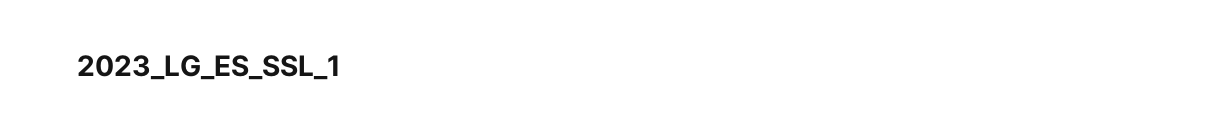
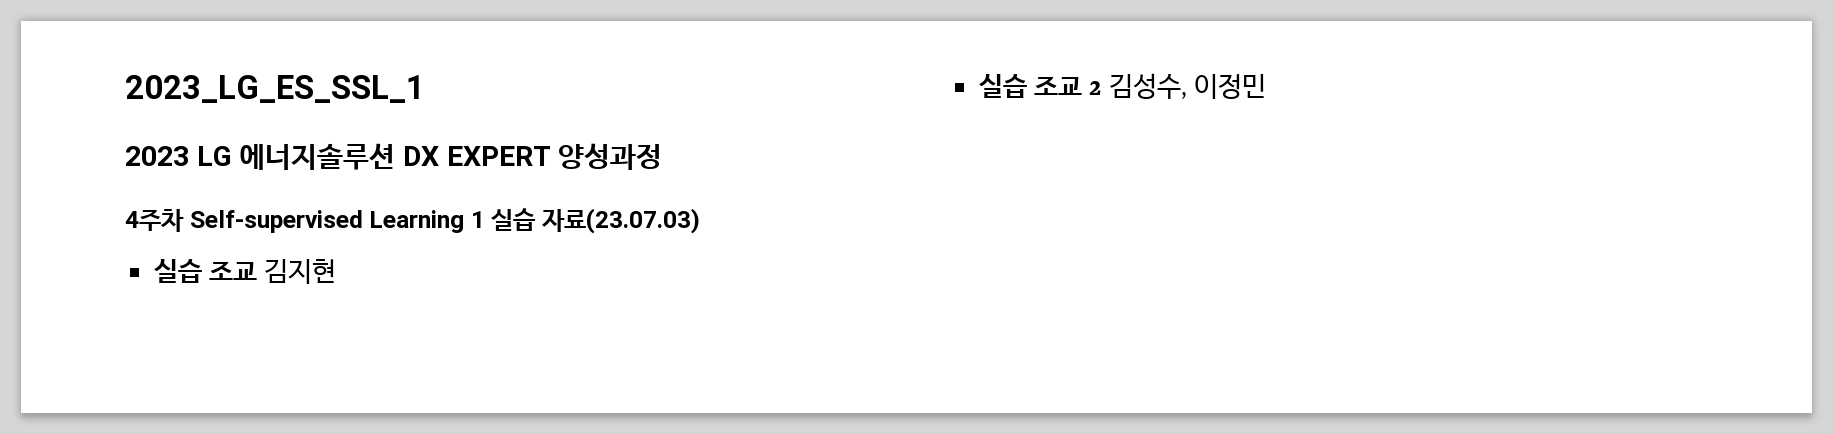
+ 2023 LG 에너지솔루션 DX EXPERT 양성과정
+ 4주차 Self-supervised Learning 1 실습 자료(23.07.03)
+ 실습 조교 김지현
+ 실습 조교 2 김성수, 이정민

